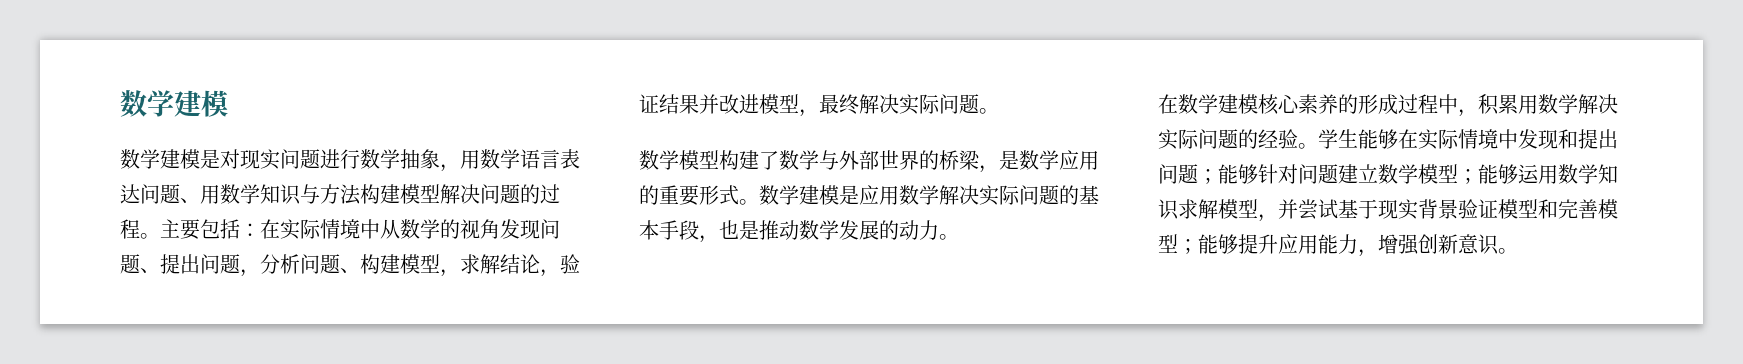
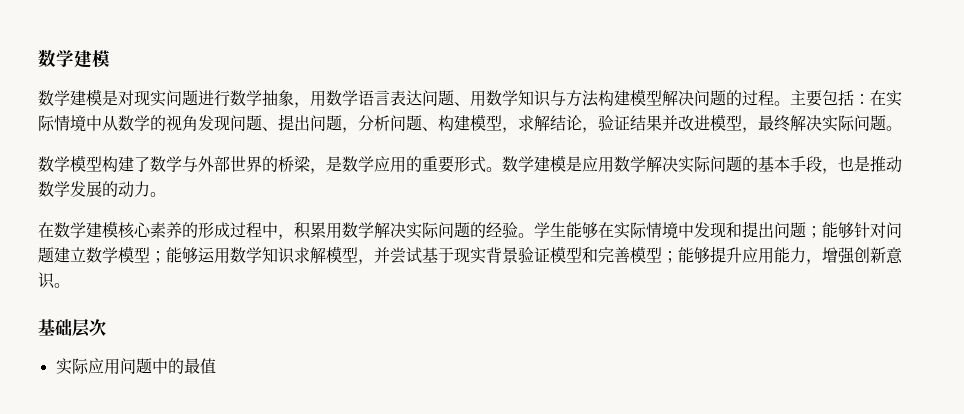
+ 基础层次
+ 实际应用问题中的最值

